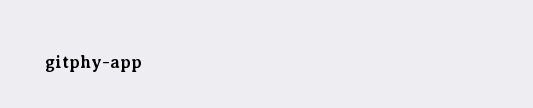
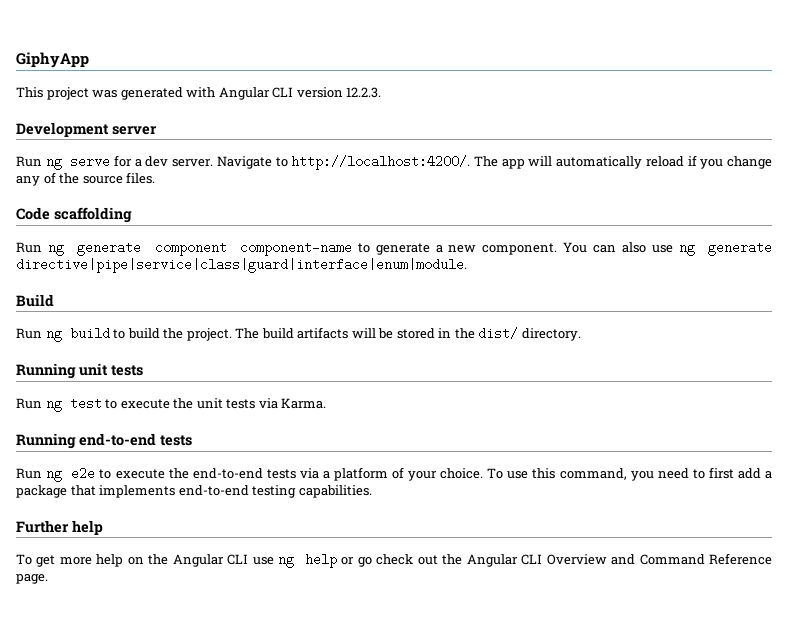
- gitphy-app
+ GiphyApp
+ This project was generated with Angular CLI version 12.2.3.
+ Development server
+ Run ng serve for a dev server. Navigate to http://localhost:4200/. The app will automatically reload if you change any of the source files.
+ Code scaffolding
+ Run ng generate component component-name to generate a new component. You can also use ng generate directive|pipe|service|class|guard|interface|enum|module.
+ Build
+ Run ng build to build the project. The build artifacts will be stored in the dist/ directory.
+ Running unit tests
+ Run ng test to execute the unit tests via Karma.
+ Running end-to-end tests
+ Run ng e2e to execute the end-to-end tests via a platform of your choice. To use this command, you need to first add a package that implements end-to-end testing capabilities.
+ Further help
+ To get more help on the Angular CLI use ng help or go check out the Angular CLI Overview and Command Reference page.

